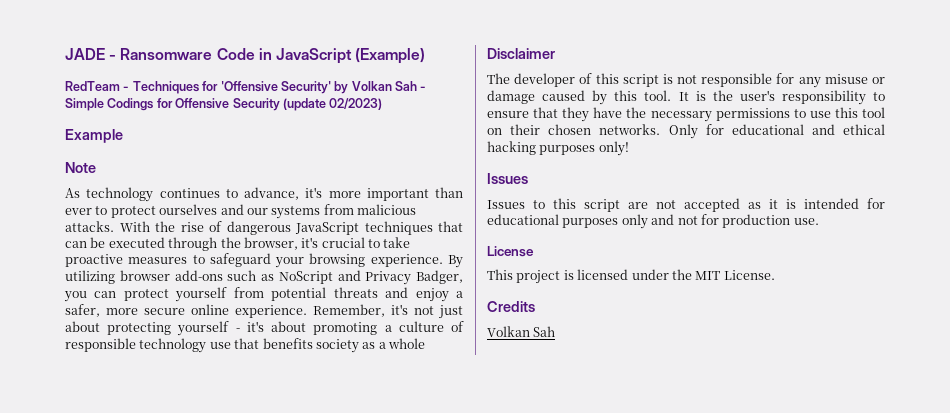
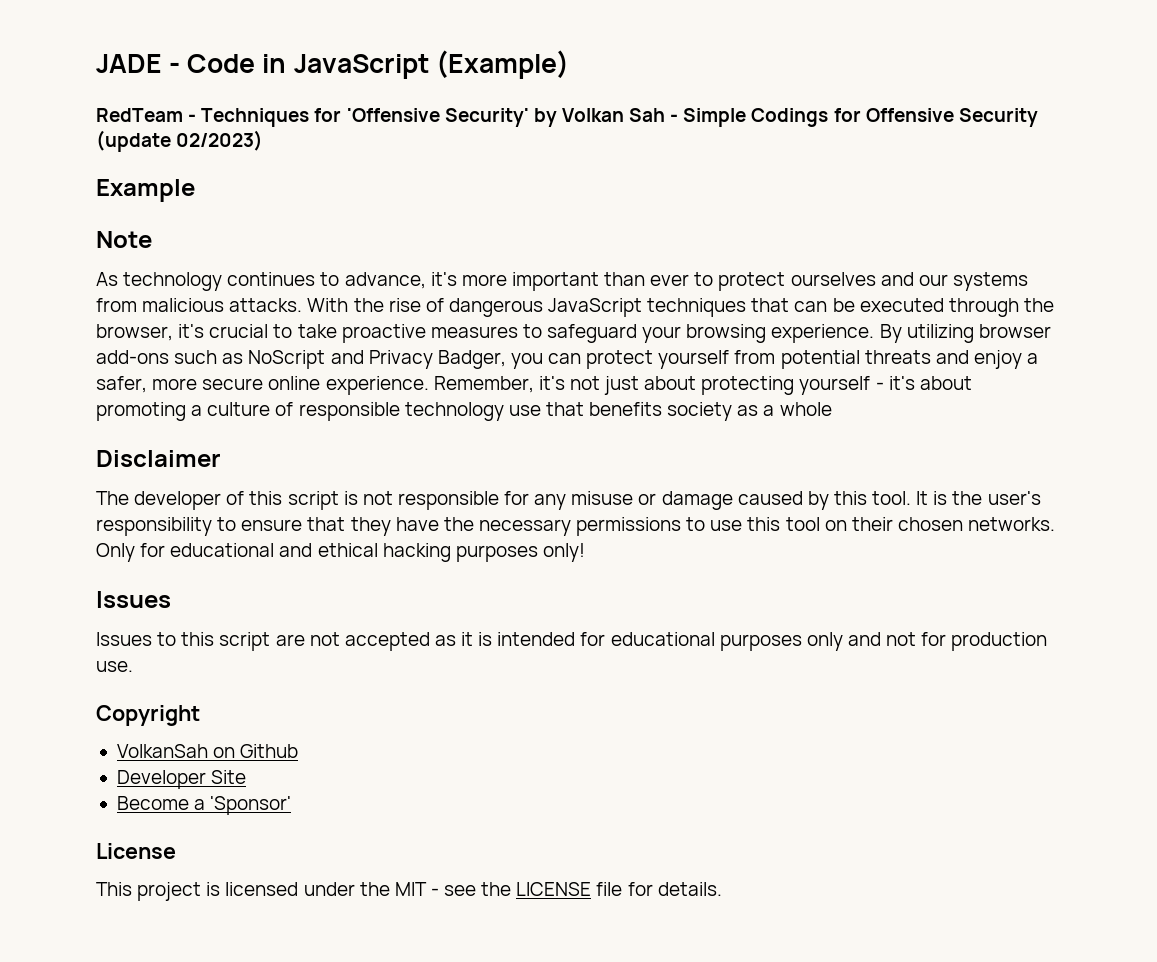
- JADE - Ransomware Code in JavaScript (Example)
+ JADE - Code in JavaScript (Example)
+ Copyright
+ VolkanSah on Github
+ Developer Site
+ Become a 'Sponsor'
- This project is licensed under the MIT License.
- Credits
- Volkan Sah
+ This project is licensed under the MIT - see the LICENSE file for details.

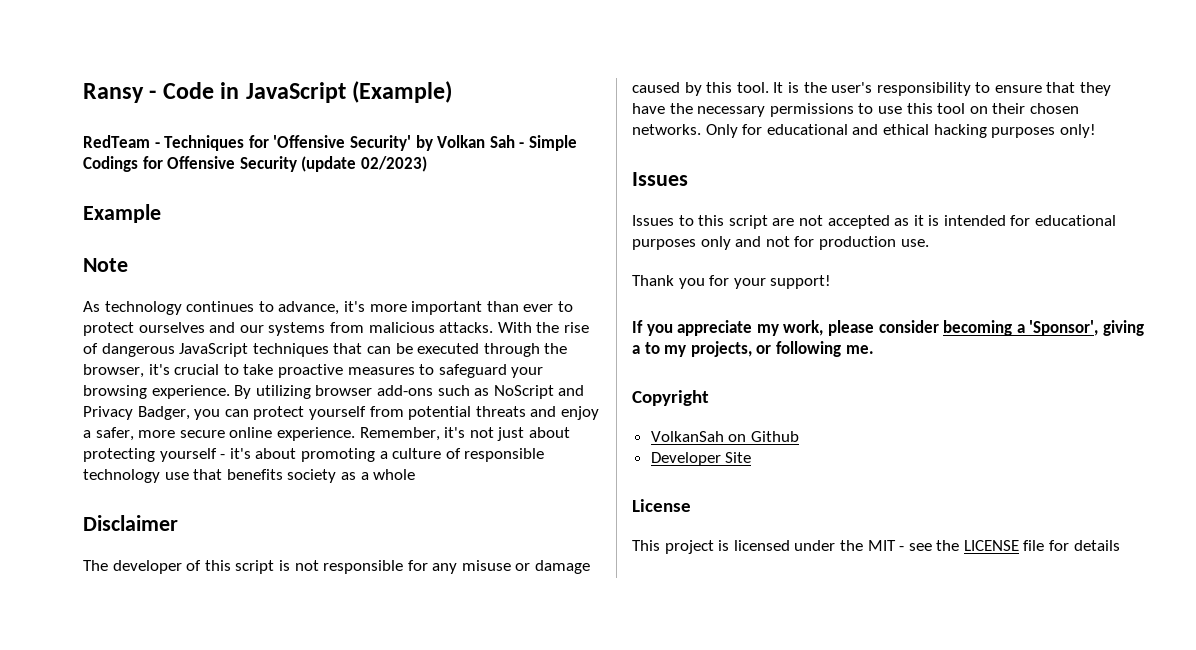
- JADE - Code in JavaScript (Example)
+ Ransy - Code in JavaScript (Example)
+ Thank you for your support!
+ If you appreciate my work, please consider becoming a 'Sponsor', giving a to my projects, or following me.
- Become a 'Sponsor'
- This project is licensed under the MIT - see the LICENSE file for details.
+ This project is licensed under the MIT - see the LICENSE file for details

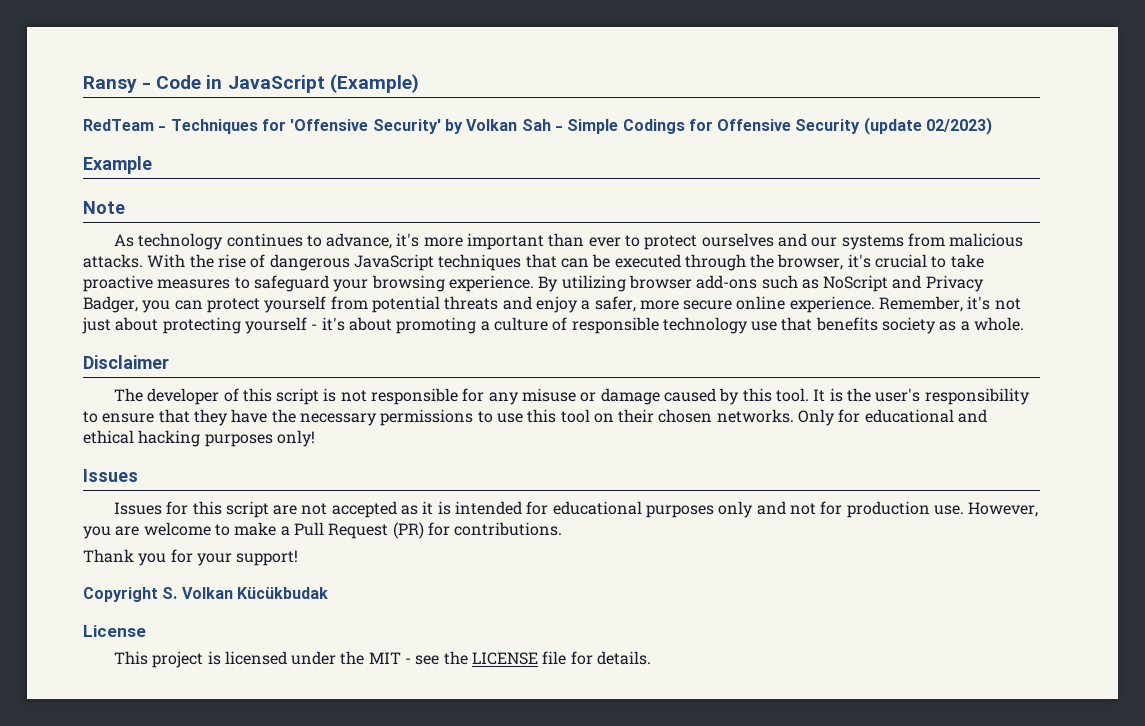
- Remember, it's not just about protecting yourself - it's about promoting a culture of responsible technology use that benefits society as a whole
+ Remember, it's not just about protecting yourself - it's about promoting a culture of responsible technology use that benefits society as a whole.
- Issues to this script are not accepted as it is intended for educational purposes only and not for production use.
+ Issues for this script are not accepted as it is intended for educational purposes only and not for production use. However, you are welcome to make a Pull Request (PR) for contributions.
- If you appreciate my work, please consider becoming a 'Sponsor', giving a to my projects, or following me.
- Copyright
- VolkanSah on Github
- Developer Site
+ Copyright S. Volkan Kücükbudak
- This project is licensed under the MIT - see the LICENSE file for details
+ This project is licensed under the MIT - see the LICENSE file for details.

